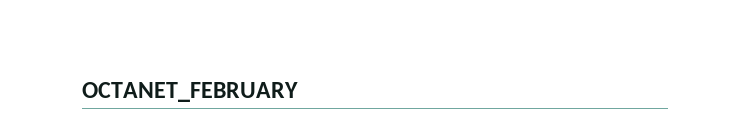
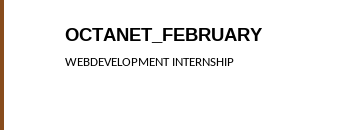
+ WEBDEVELOPMENT INTERNSHIP

